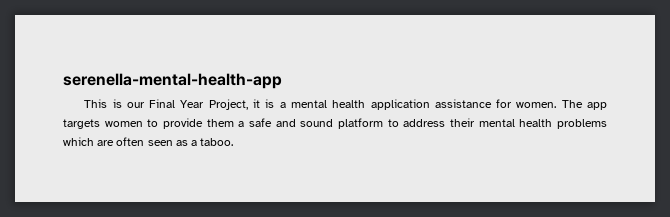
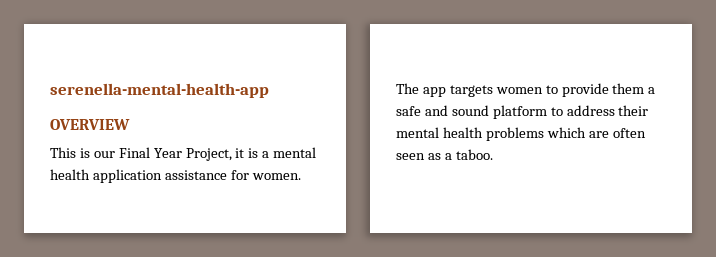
+ OVERVIEW

